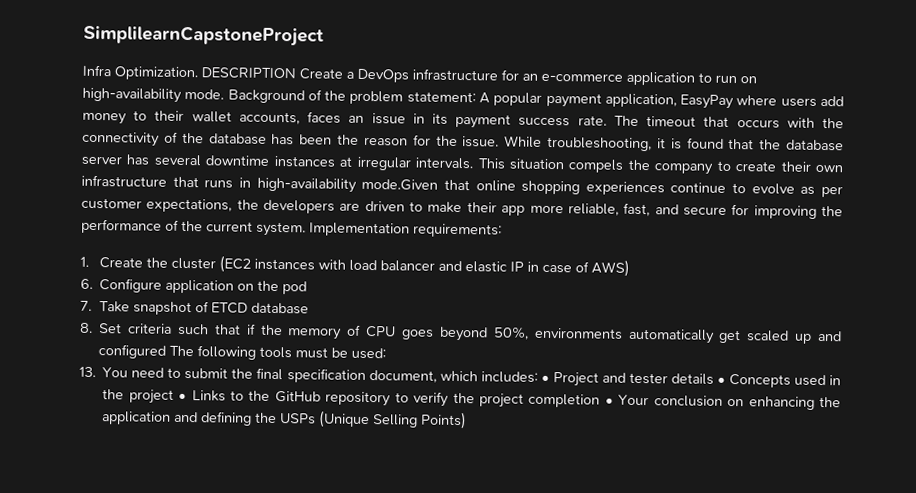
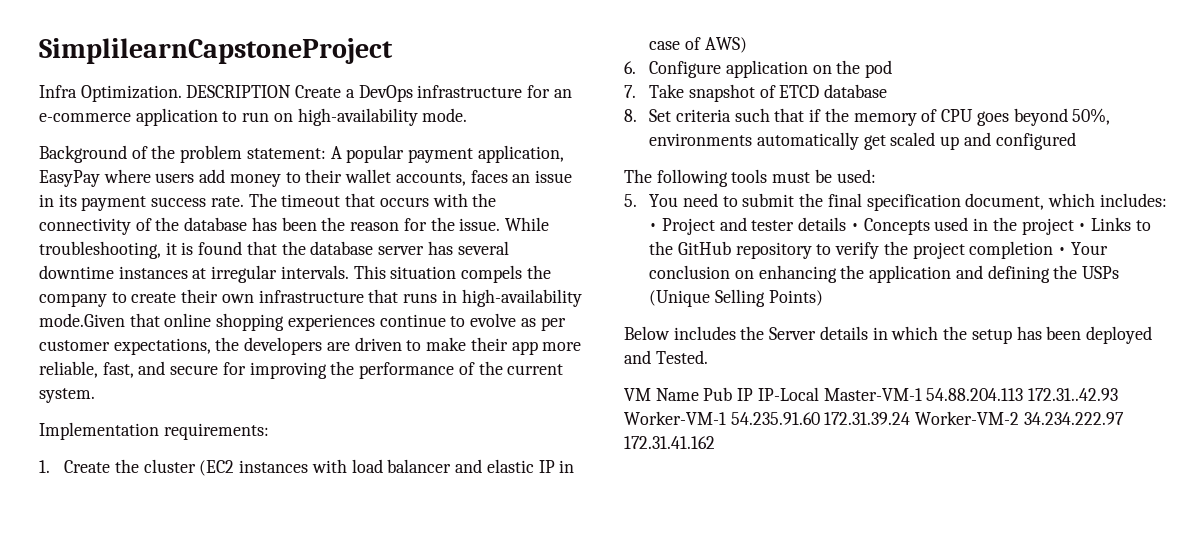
- DESCRIPTION Create a DevOps infrastructure for an e-commerce application to run on high-availability mode. Background of the problem statement: A popular payment application, EasyPay where users add money to their wallet accounts, faces an issue in its payment success rate.
+ DESCRIPTION Create a DevOps infrastructure for an e-commerce application to run on high-availability mode.
+ Background of the problem statement: A popular payment application, EasyPay where users add money to their wallet accounts, faces an issue in its payment success rate.
- This situation compels the company to create their own infrastructure that runs in high-availability mode.Given that online shopping experiences continue to evolve as per customer expectations, the developers are driven to make their app more reliable, fast, and secure for improving the performance of the current system. Implementation requirements:
+ This situation compels the company to create their own infrastructure that runs in high-availability mode.Given that online shopping experiences continue to evolve as per customer expectations, the developers are driven to make their app more reliable, fast, and secure for improving the performance of the current system.
+ Implementation requirements:
- 8. Set criteria such that if the memory of CPU goes beyond 50%, environments automatically get scaled up and configured The following tools must be used:
+ 8. Set criteria such that if the memory of CPU goes beyond 50%, environments automatically get scaled up and configured
+ The following tools must be used:
- 13. You need to submit the final specification document, which includes: • Project and tester details • Concepts used in the project • Links to the GitHub repository to verify the project completion • Your conclusion on enhancing the application and defining the USPs (Unique Selling Points)
+ 5. You need to submit the final specification document, which includes: • Project and tester details • Concepts used in the project • Links to the GitHub repository to verify the project completion • Your conclusion on enhancing the application and defining the USPs (Unique Selling Points)
+ Below includes the Server details in which the setup has been deployed and Tested.
+ VM Name Pub IP IP-Local Master-VM-1 54.88.204.113 172.31..42.93 Worker-VM-1 54.235.91.60 172.31.39.24 Worker-VM-2 34.234.222.97 172.31.41.162

